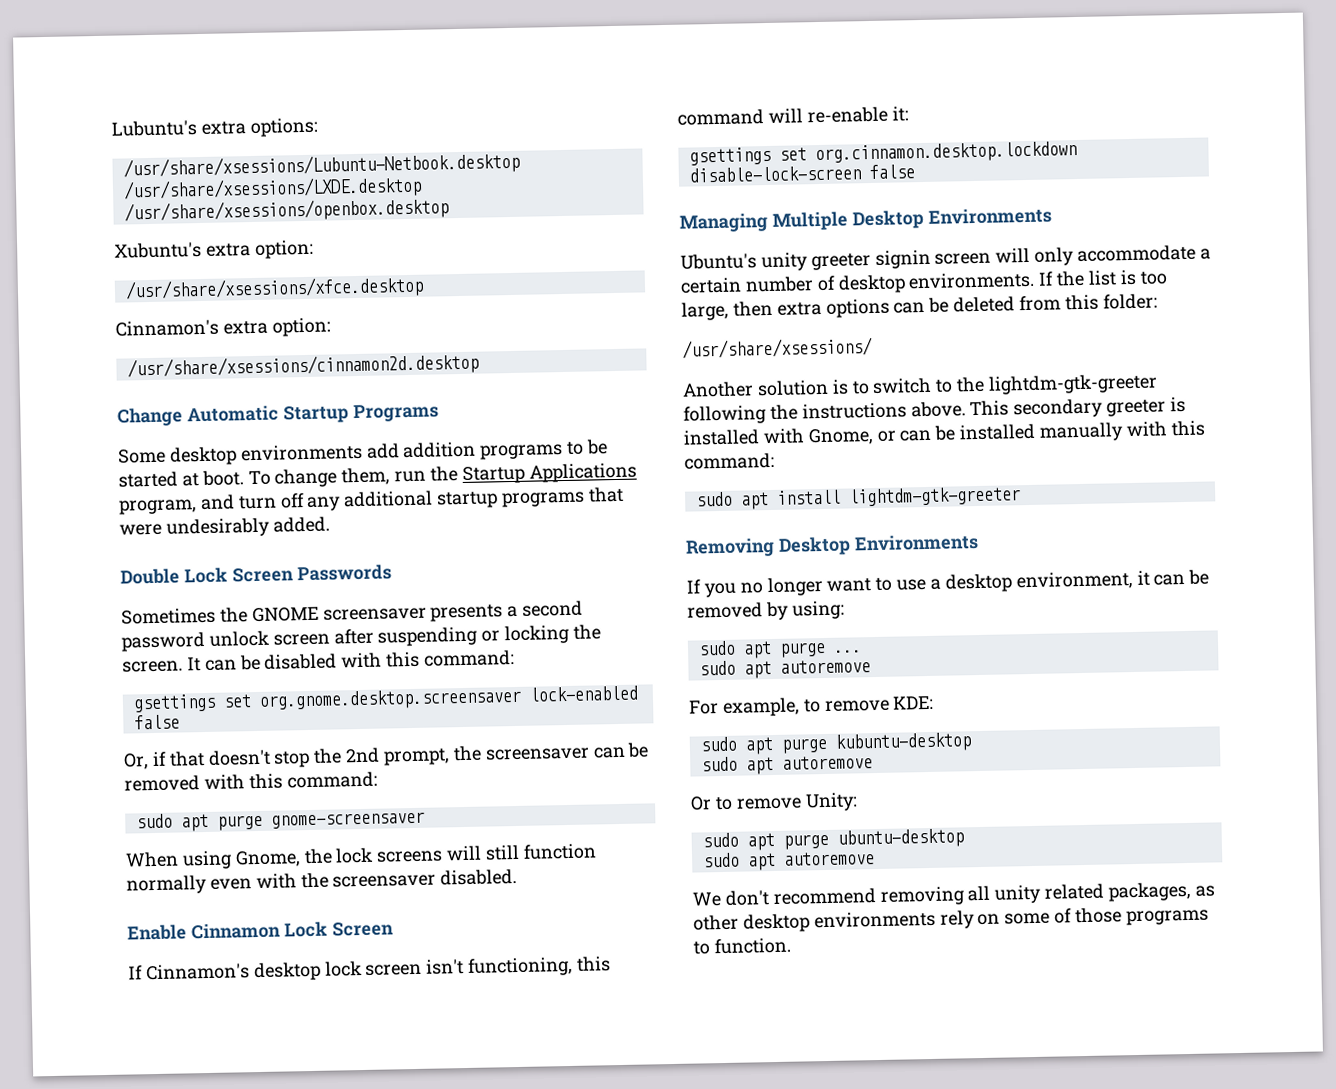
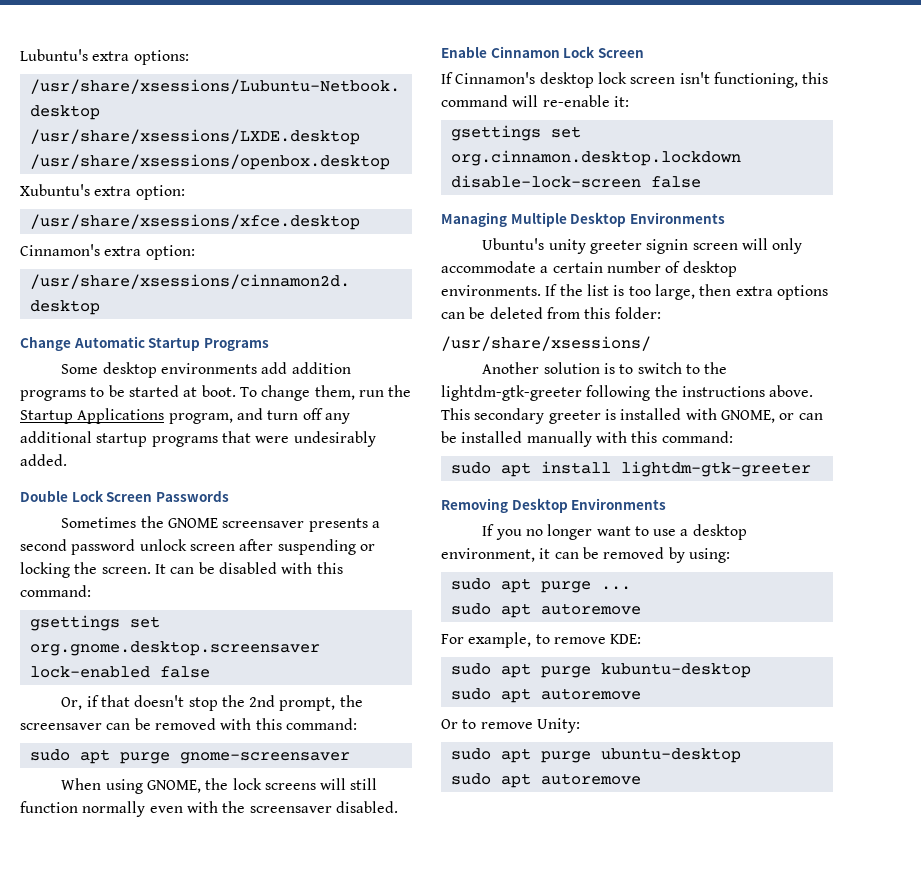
- When using Gnome, the lock screens will still function normally even with the screensaver disabled.
+ When using GNOME, the lock screens will still function normally even with the screensaver disabled.
- This secondary greeter is installed with Gnome, or can be installed manually with this command:
+ This secondary greeter is installed with GNOME, or can be installed manually with this command:
- We don't recommend removing all unity related packages, as other desktop environments rely on some of those programs to function.

